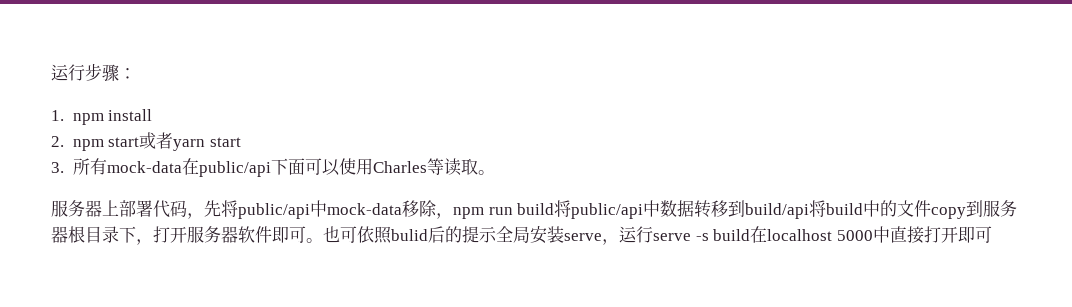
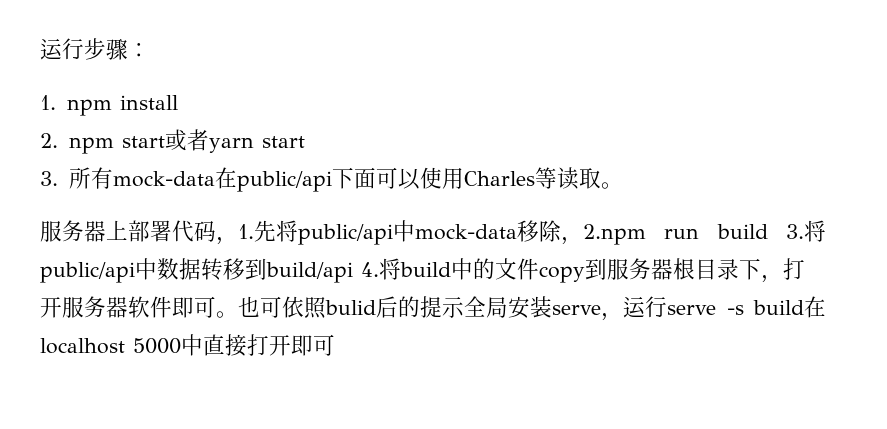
- 服务器上部署代码，先将public/api中mock-data移除，npm run build将public/api中数据转移到build/api将build中的文件copy到服务器根目录下，打开服务器软件即可。
+ 服务器上部署代码，1.先将public/api中mock-data移除，2.npm run build 3.将public/api中数据转移到build/api 4.将build中的文件copy到服务器根目录下，打开服务器软件即可。

